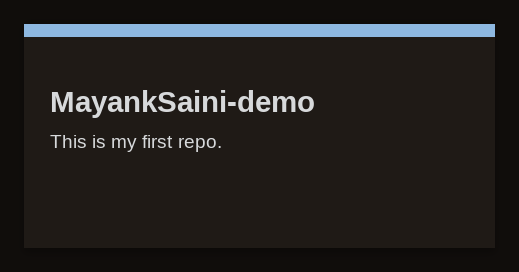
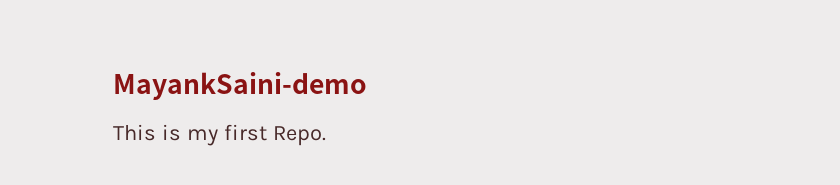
- This is my first repo.
+ This is my first Repo.

